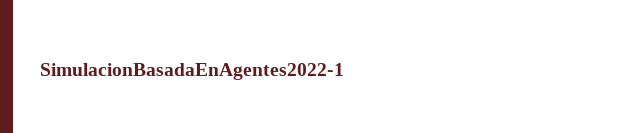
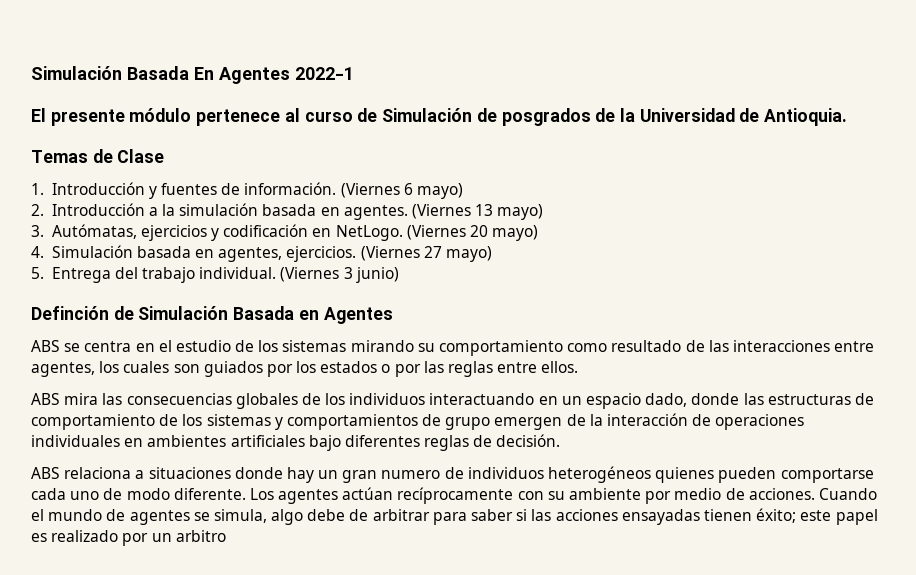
- SimulacionBasadaEnAgentes2022-1
+ Simulación Basada En Agentes 2022-1
+ El presente módulo pertenece al curso de Simulación de posgrados de la Universidad de Antioquia.
+ Temas de Clase
+ 1. Introducción y fuentes de información. (Viernes 6 mayo)
+ 2. Introducción a la simulación basada en agentes. (Viernes 13 mayo)
+ 3. Autómatas, ejercicios y codificación en NetLogo. (Viernes 20 mayo)
+ 4. Simulación basada en agentes, ejercicios. (Viernes 27 mayo)
+ 5. Entrega del trabajo individual. (Viernes 3 junio)
+ Definción de Simulación Basada en Agentes
+ ABS se centra en el estudio de los sistemas mirando su comportamiento como resultado de las interacciones entre agentes, los cuales son guiados por los estados o por las reglas entre ellos.
+ ABS mira las consecuencias globales de los individuos interactuando en un espacio dado, donde las estructuras de comportamiento de los sistemas y comportamientos de grupo emergen de la interacción de operaciones individuales en ambientes artificiales bajo diferentes reglas de decisión.
+ ABS relaciona a situaciones donde hay un gran numero de individuos heterogéneos quienes pueden comportarse cada uno de modo diferente. Los agentes actúan recíprocamente con su ambiente por medio de acciones. Cuando el mundo de agentes se simula, algo debe de arbitrar para saber si las acciones ensayadas tienen éxito; este papel es realizado por un arbitro

